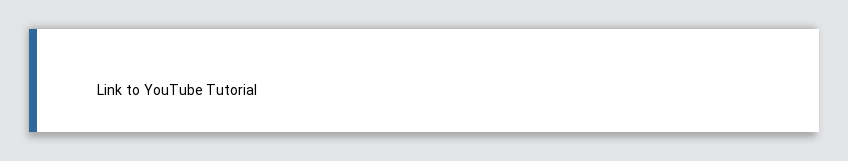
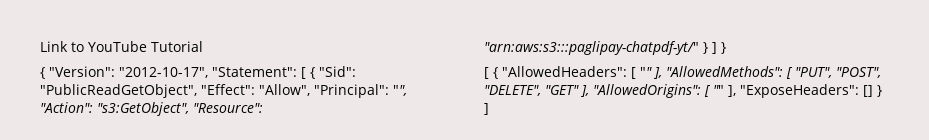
+ { "Version": "2012-10-17", "Statement": [ { "Sid": "PublicReadGetObject", "Effect": "Allow", "Principal": "", "Action": "s3:GetObject", "Resource": "arn:aws:s3:::paglipay-chatpdf-yt/" } ] }
+ [ { "AllowedHeaders": [ "" ], "AllowedMethods": [ "PUT", "POST", "DELETE", "GET" ], "AllowedOrigins": [ "" ], "ExposeHeaders": [] } ]

